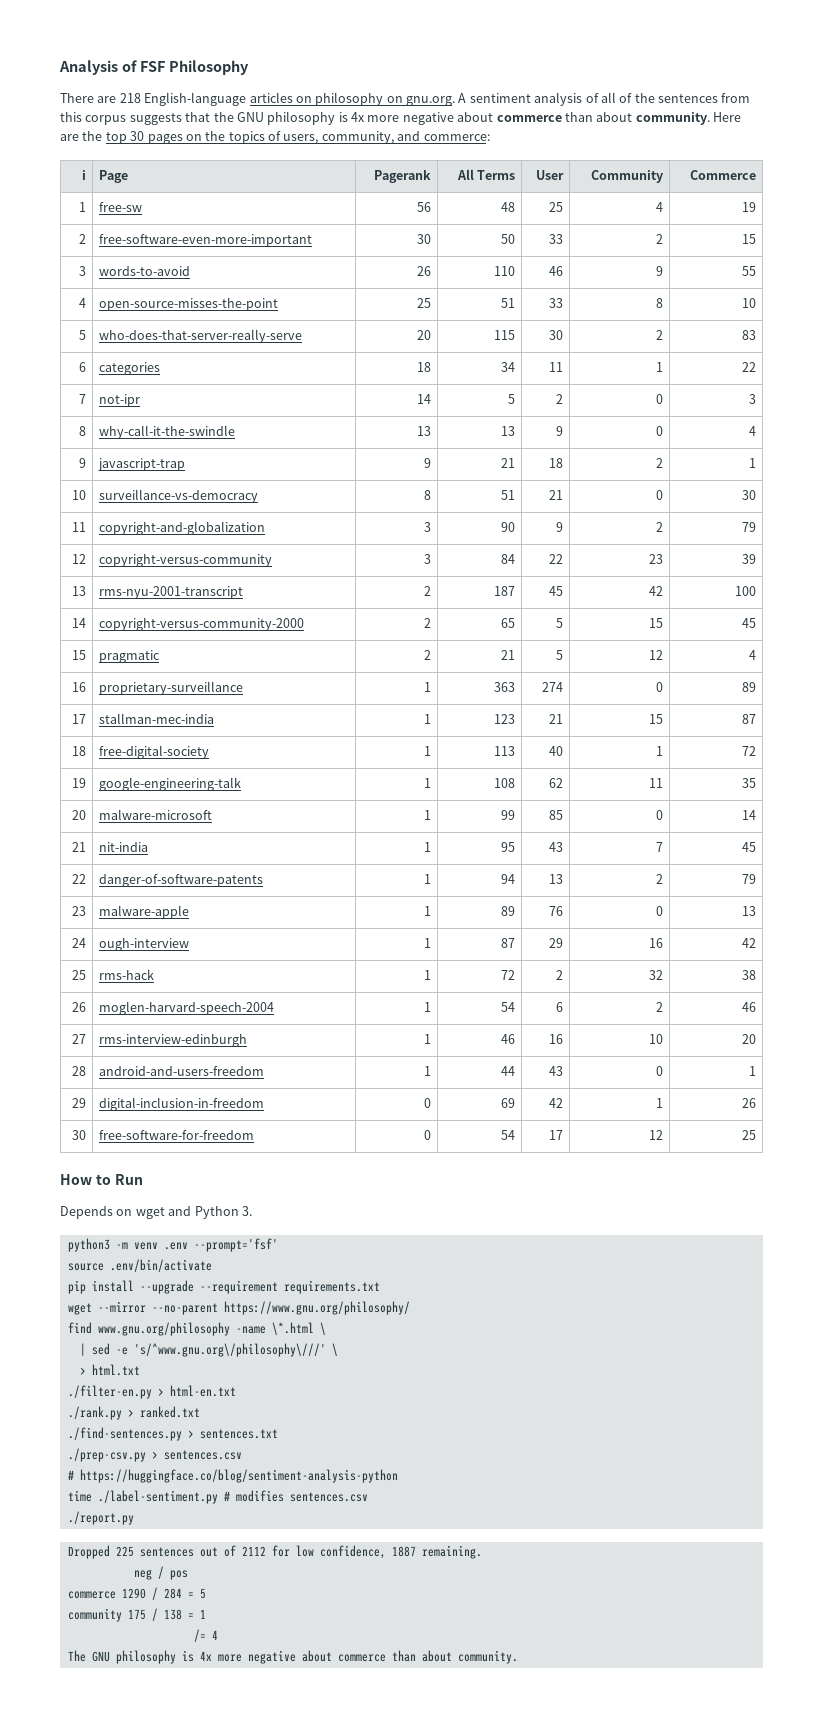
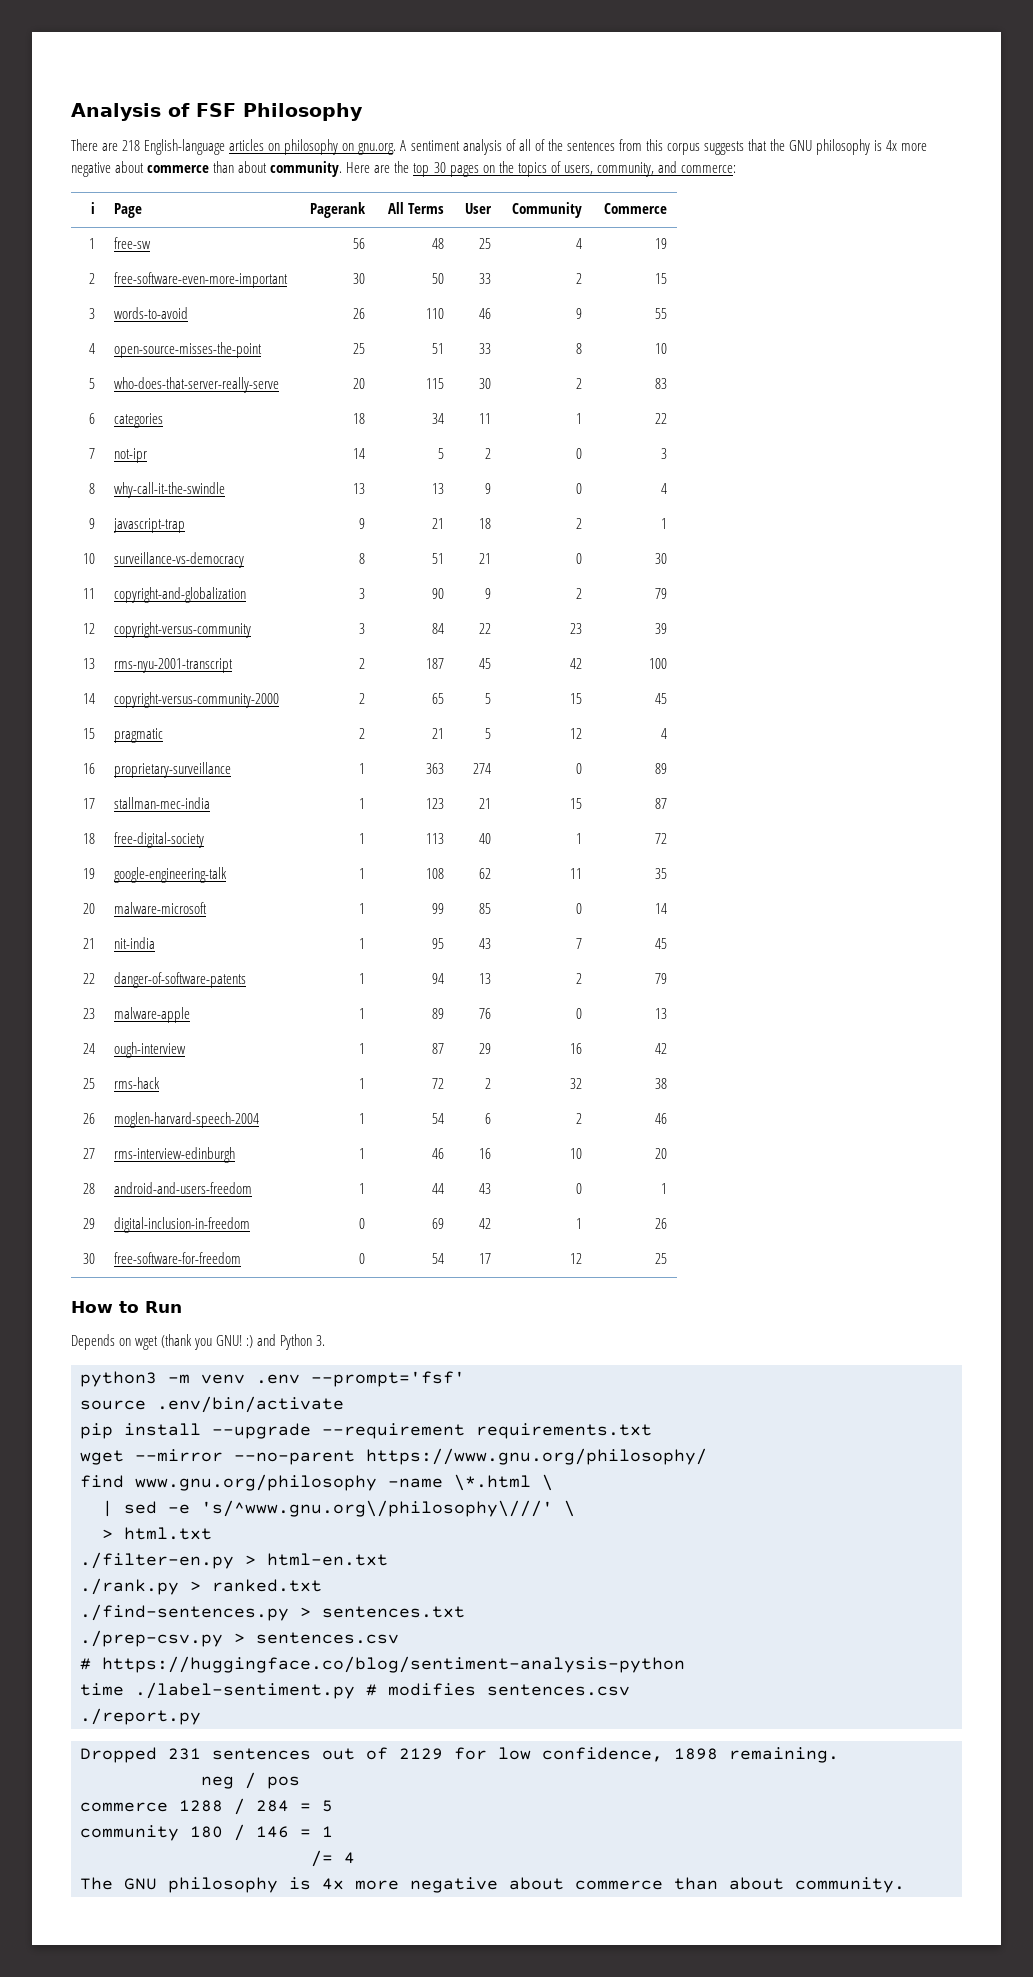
- Depends on wget and Python 3.
+ Depends on wget (thank you GNU! :) and Python 3.
- Dropped 225 sentences out of 2112 for low confidence, 1887 remaining.
+ Dropped 231 sentences out of 2129 for low confidence, 1898 remaining.
- commerce 1290 / 284 = 5
+ commerce 1288 / 284 = 5
- community 175 / 138 = 1
+ community 180 / 146 = 1

